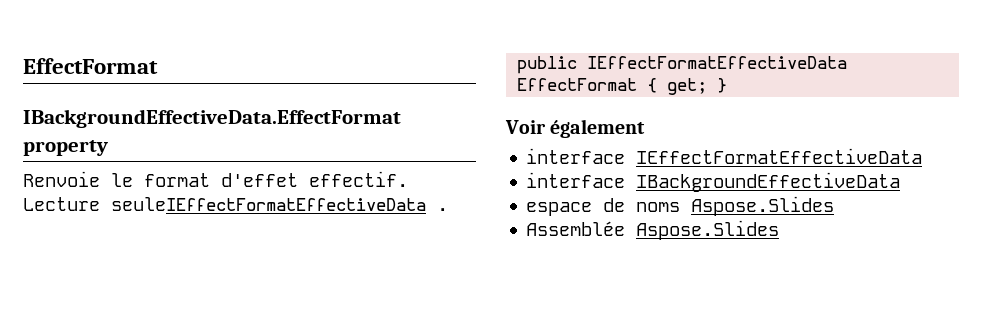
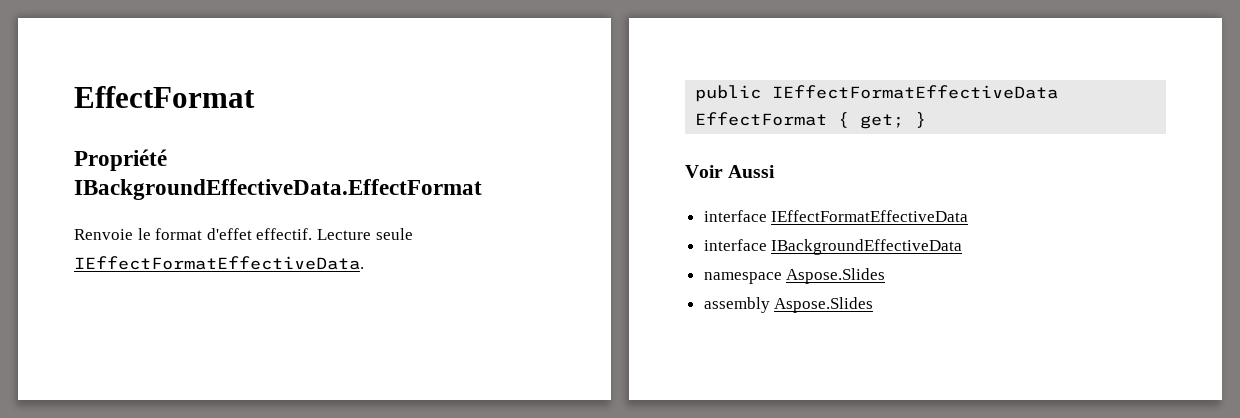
- IBackgroundEffectiveData.EffectFormat property
+ Propriété IBackgroundEffectiveData.EffectFormat
- Lecture seuleIEffectFormatEffectiveData .
+ Lecture seule IEffectFormatEffectiveData.
- Voir également
+ Voir Aussi
- espace de noms Aspose.Slides
+ namespace Aspose.Slides
- Assemblée Aspose.Slides
+ assembly Aspose.Slides

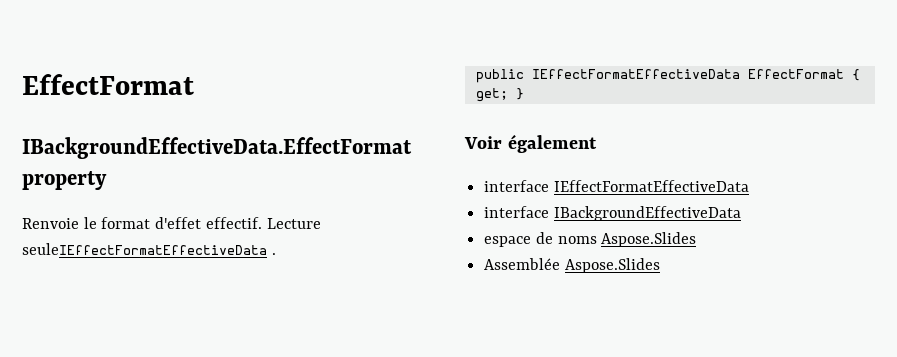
- Propriété IBackgroundEffectiveData.EffectFormat
+ IBackgroundEffectiveData.EffectFormat property
- Lecture seule IEffectFormatEffectiveData.
+ Lecture seuleIEffectFormatEffectiveData .
- Voir Aussi
+ Voir également
- namespace Aspose.Slides
+ espace de noms Aspose.Slides
- assembly Aspose.Slides
+ Assemblée Aspose.Slides

